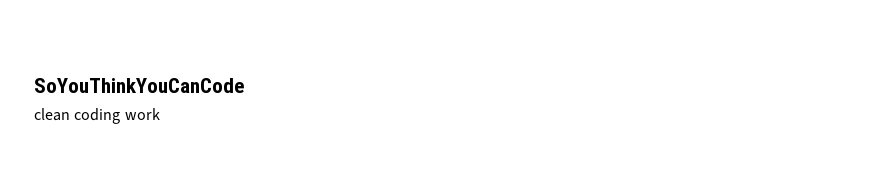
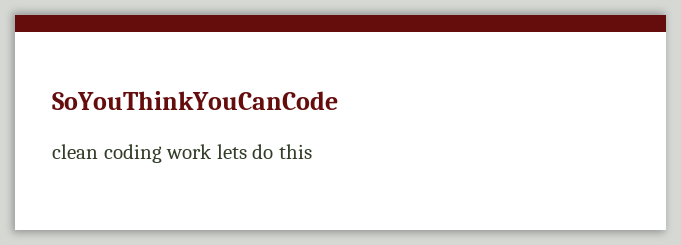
- clean coding work
+ clean coding work lets do this

